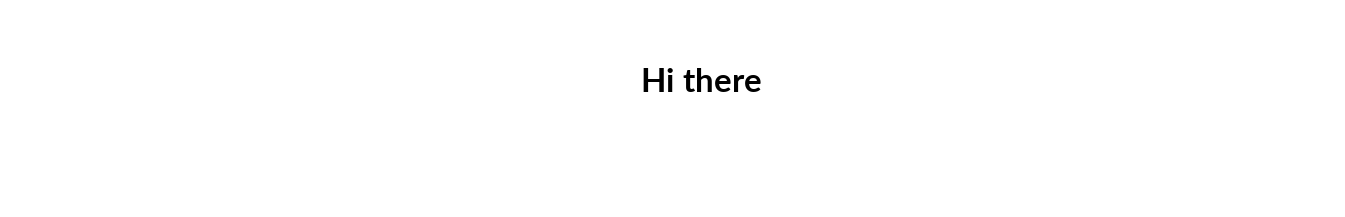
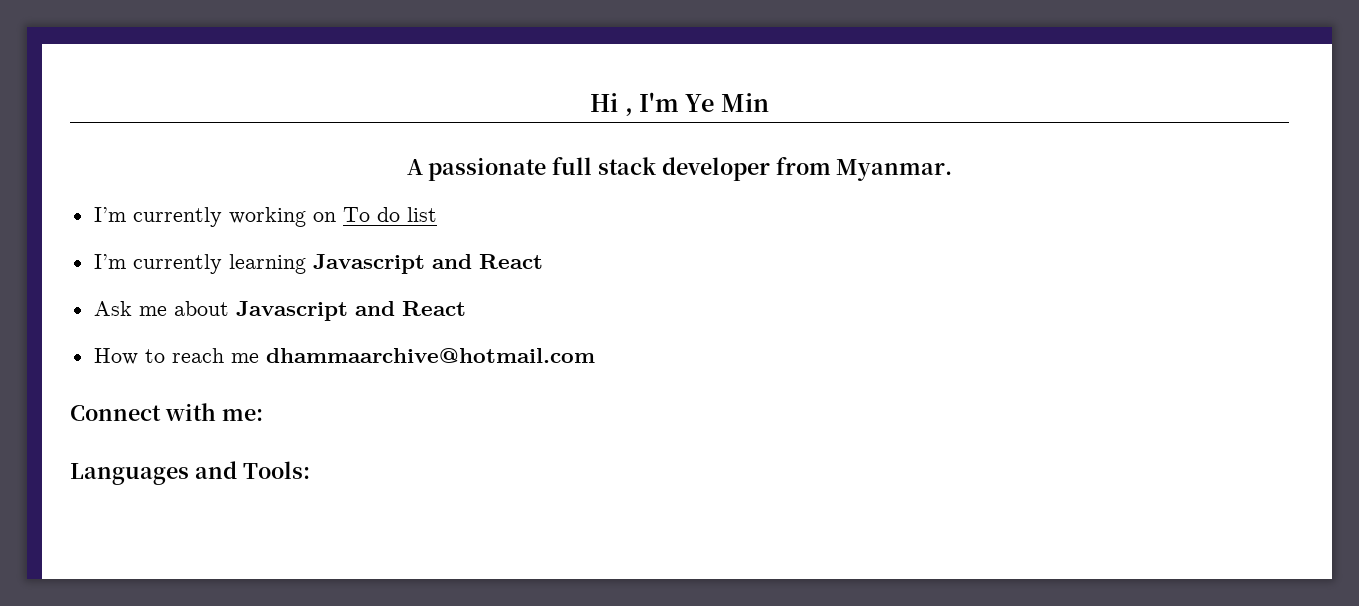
- Hi there
+ Hi , I'm Ye Min
+ A passionate full stack developer from Myanmar.
+ I’m currently working on To do list
+ I’m currently learning Javascript and React
+ Ask me about Javascript and React
+ How to reach me dhammaarchive@hotmail.com
+ Connect with me:
+ Languages and Tools:

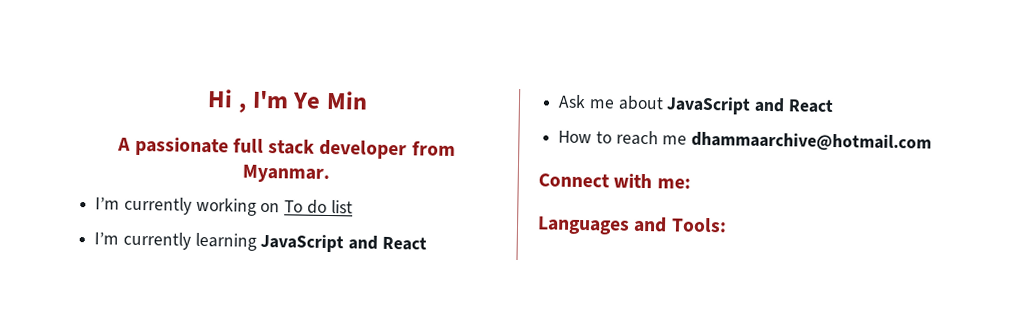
- I’m currently learning Javascript and React
+ I’m currently learning JavaScript and React
- Ask me about Javascript and React
+ Ask me about JavaScript and React

